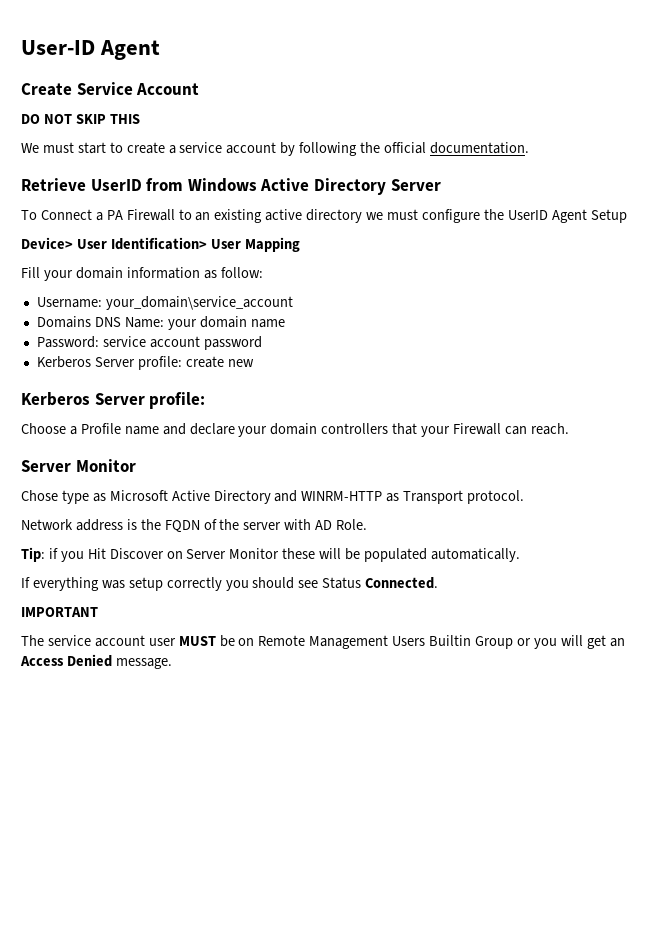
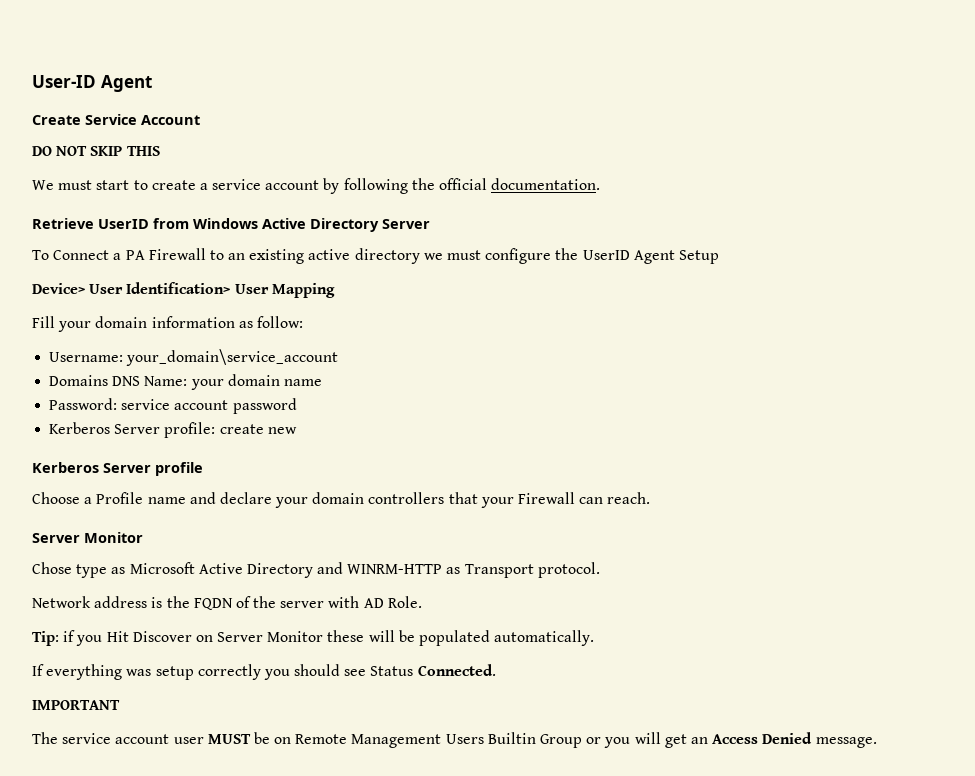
  Kerberos Server profile: create new
- Kerberos Server profile:
+ Kerberos Server profile

